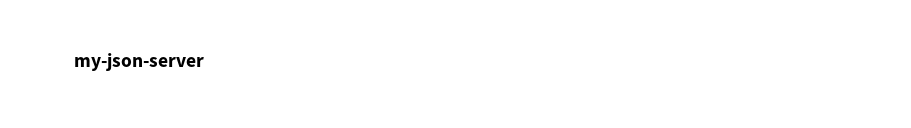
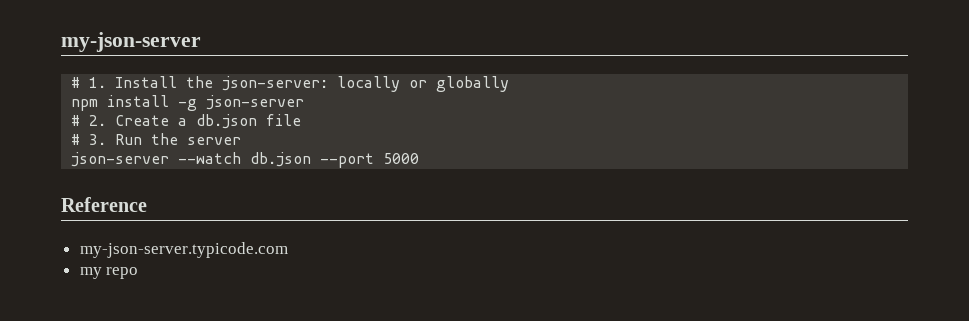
+ # 1. Install the json-server: locally or globally
+ npm install -g json-server
+ # 2. Create a db.json file
+ # 3. Run the server
+ json-server --watch db.json --port 5000
+ Reference
+ my-json-server.typicode.com
+ my repo

